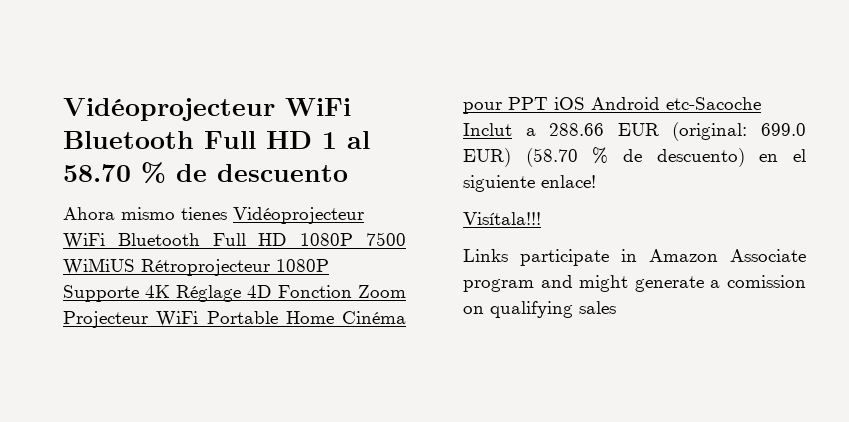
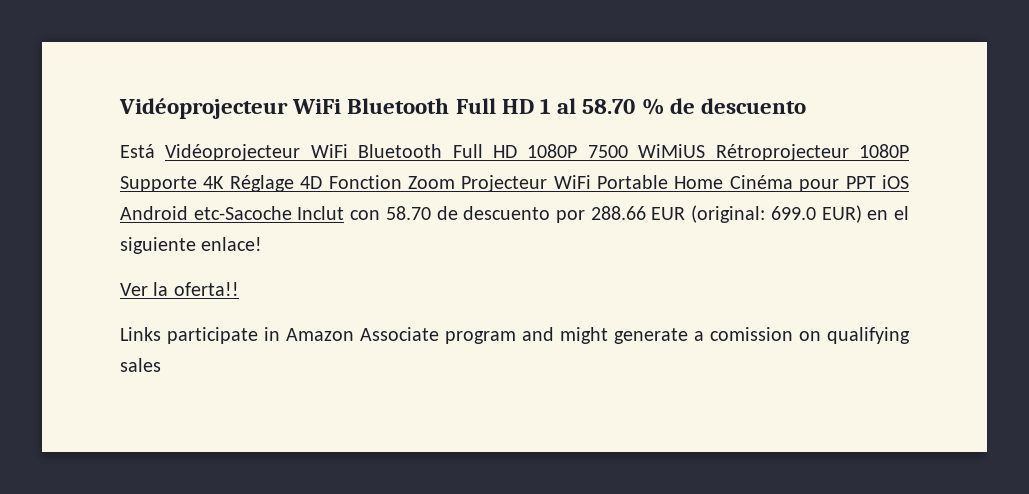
- Ahora mismo tienes Vidéoprojecteur WiFi Bluetooth Full HD 1080P 7500 WiMiUS Rétroprojecteur 1080P Supporte 4K Réglage 4D Fonction Zoom Projecteur WiFi Portable Home Cinéma pour PPT iOS Android etc-Sacoche Inclut a 288.66 EUR (original: 699.0 EUR) (58.70 % de descuento) en el siguiente enlace!
+ Está Vidéoprojecteur WiFi Bluetooth Full HD 1080P 7500 WiMiUS Rétroprojecteur 1080P Supporte 4K Réglage 4D Fonction Zoom Projecteur WiFi Portable Home Cinéma pour PPT iOS Android etc-Sacoche Inclut con 58.70 de descuento por 288.66 EUR (original: 699.0 EUR) en el siguiente enlace!
- Visítala!!!
+ Ver la oferta!!

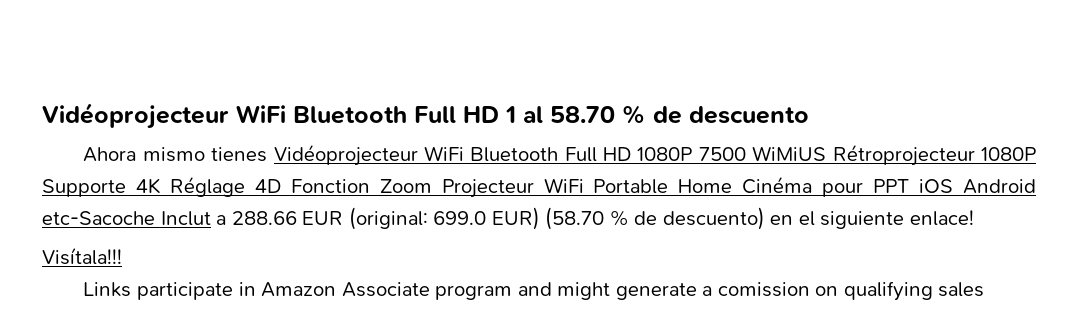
- Está Vidéoprojecteur WiFi Bluetooth Full HD 1080P 7500 WiMiUS Rétroprojecteur 1080P Supporte 4K Réglage 4D Fonction Zoom Projecteur WiFi Portable Home Cinéma pour PPT iOS Android etc-Sacoche Inclut con 58.70 de descuento por 288.66 EUR (original: 699.0 EUR) en el siguiente enlace!
+ Ahora mismo tienes Vidéoprojecteur WiFi Bluetooth Full HD 1080P 7500 WiMiUS Rétroprojecteur 1080P Supporte 4K Réglage 4D Fonction Zoom Projecteur WiFi Portable Home Cinéma pour PPT iOS Android etc-Sacoche Inclut a 288.66 EUR (original: 699.0 EUR) (58.70 % de descuento) en el siguiente enlace!
- Ver la oferta!!
+ Visítala!!!

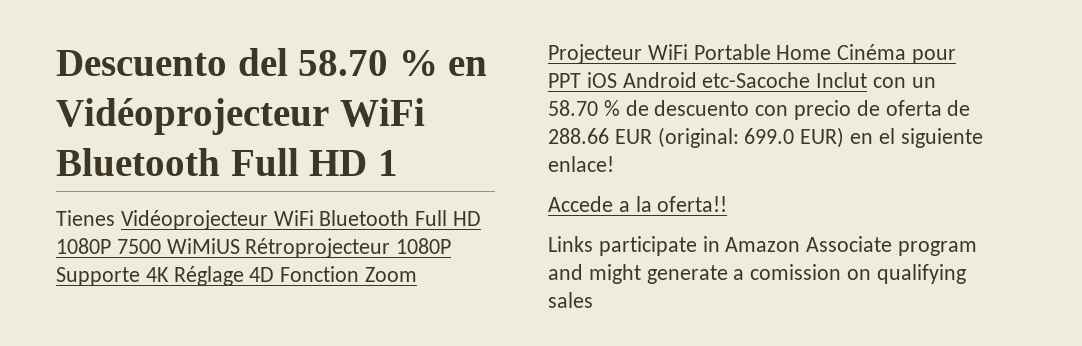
- Vidéoprojecteur WiFi Bluetooth Full HD 1 al 58.70 % de descuento
- Ahora mismo tienes Vidéoprojecteur WiFi Bluetooth Full HD 1080P 7500 WiMiUS Rétroprojecteur 1080P Supporte 4K Réglage 4D Fonction Zoom Projecteur WiFi Portable Home Cinéma pour PPT iOS Android etc-Sacoche Inclut a 288.66 EUR (original: 699.0 EUR) (58.70 % de descuento) en el siguiente enlace!
+ Descuento del 58.70 % en Vidéoprojecteur WiFi Bluetooth Full HD 1
+ Tienes Vidéoprojecteur WiFi Bluetooth Full HD 1080P 7500 WiMiUS Rétroprojecteur 1080P Supporte 4K Réglage 4D Fonction Zoom Projecteur WiFi Portable Home Cinéma pour PPT iOS Android etc-Sacoche Inclut con un 58.70 % de descuento con precio de oferta de 288.66 EUR (original: 699.0 EUR) en el siguiente enlace!
- Visítala!!!
+ Accede a la oferta!!

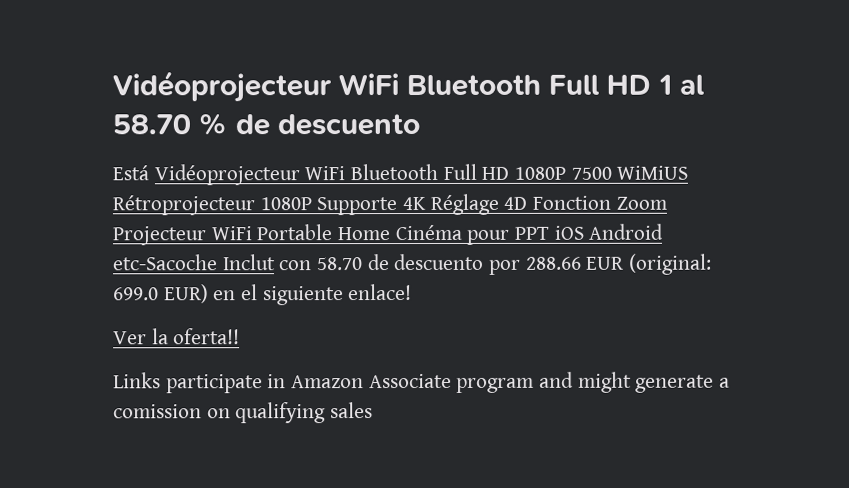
- Descuento del 58.70 % en Vidéoprojecteur WiFi Bluetooth Full HD 1
- Tienes Vidéoprojecteur WiFi Bluetooth Full HD 1080P 7500 WiMiUS Rétroprojecteur 1080P Supporte 4K Réglage 4D Fonction Zoom Projecteur WiFi Portable Home Cinéma pour PPT iOS Android etc-Sacoche Inclut con un 58.70 % de descuento con precio de oferta de 288.66 EUR (original: 699.0 EUR) en el siguiente enlace!
+ Vidéoprojecteur WiFi Bluetooth Full HD 1 al 58.70 % de descuento
+ Está Vidéoprojecteur WiFi Bluetooth Full HD 1080P 7500 WiMiUS Rétroprojecteur 1080P Supporte 4K Réglage 4D Fonction Zoom Projecteur WiFi Portable Home Cinéma pour PPT iOS Android etc-Sacoche Inclut con 58.70 de descuento por 288.66 EUR (original: 699.0 EUR) en el siguiente enlace!
- Accede a la oferta!!
+ Ver la oferta!!

